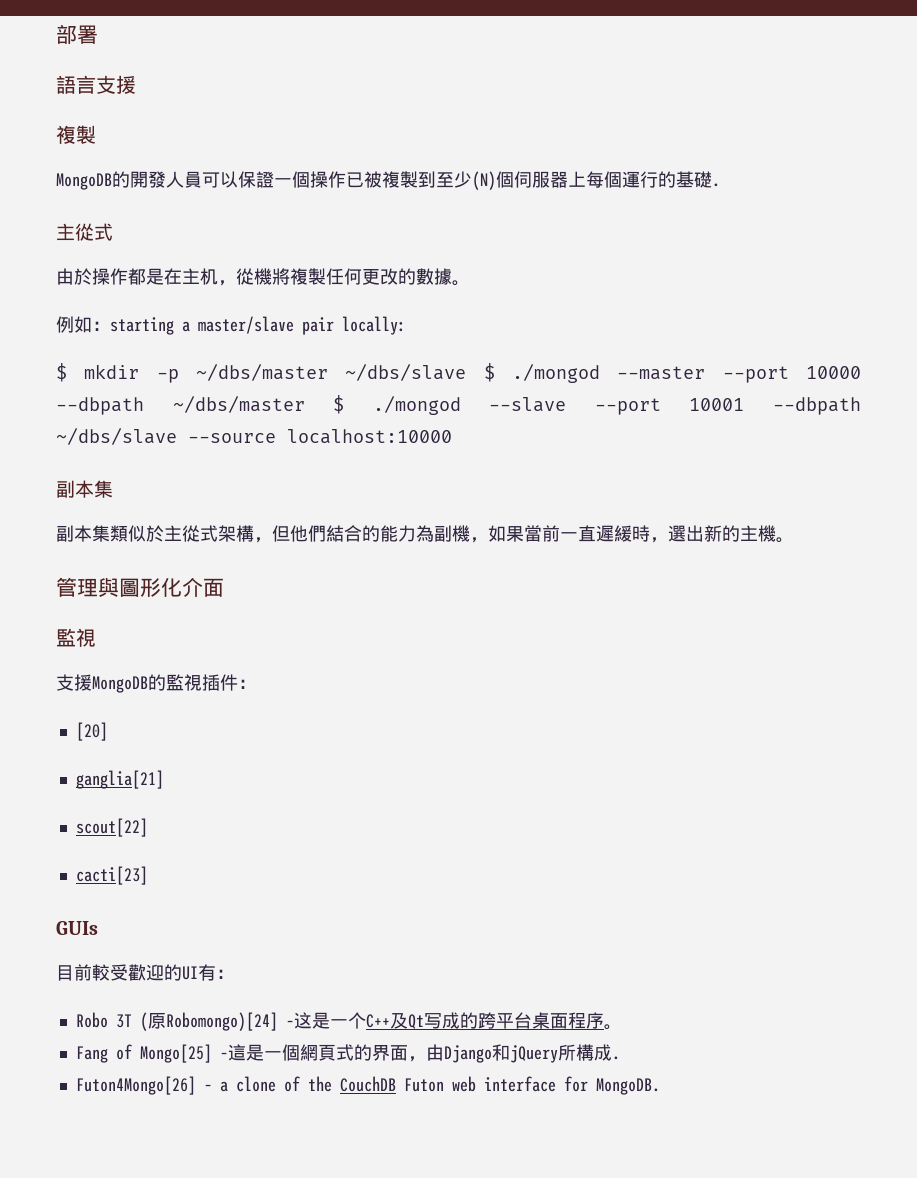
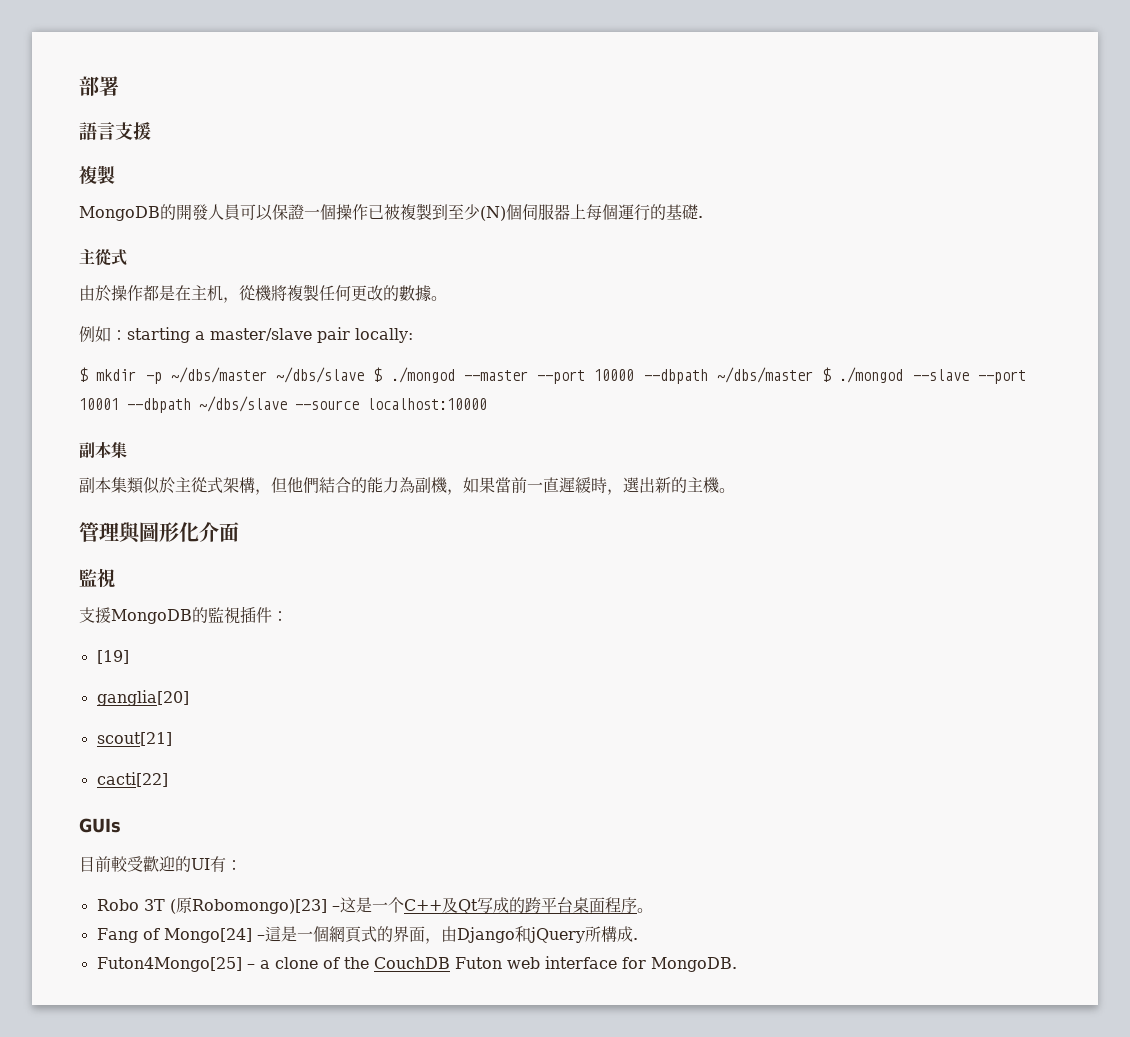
- [20]
- ganglia[21]
- scout[22]
- cacti[23]
+ [19]
+ ganglia[20]
+ scout[21]
+ cacti[22]
- Robo 3T (原Robomongo)[24] –这是一个C++及Qt写成的跨平台桌面程序。
+ Robo 3T (原Robomongo)[23] –这是一个C++及Qt写成的跨平台桌面程序。
- Fang of Mongo[25] –這是一個網頁式的界面，由Django和jQuery所構成.
+ Fang of Mongo[24] –這是一個網頁式的界面，由Django和jQuery所構成.
- Futon4Mongo[26] – a clone of the CouchDB Futon web interface for MongoDB.
+ Futon4Mongo[25] – a clone of the CouchDB Futon web interface for MongoDB.

